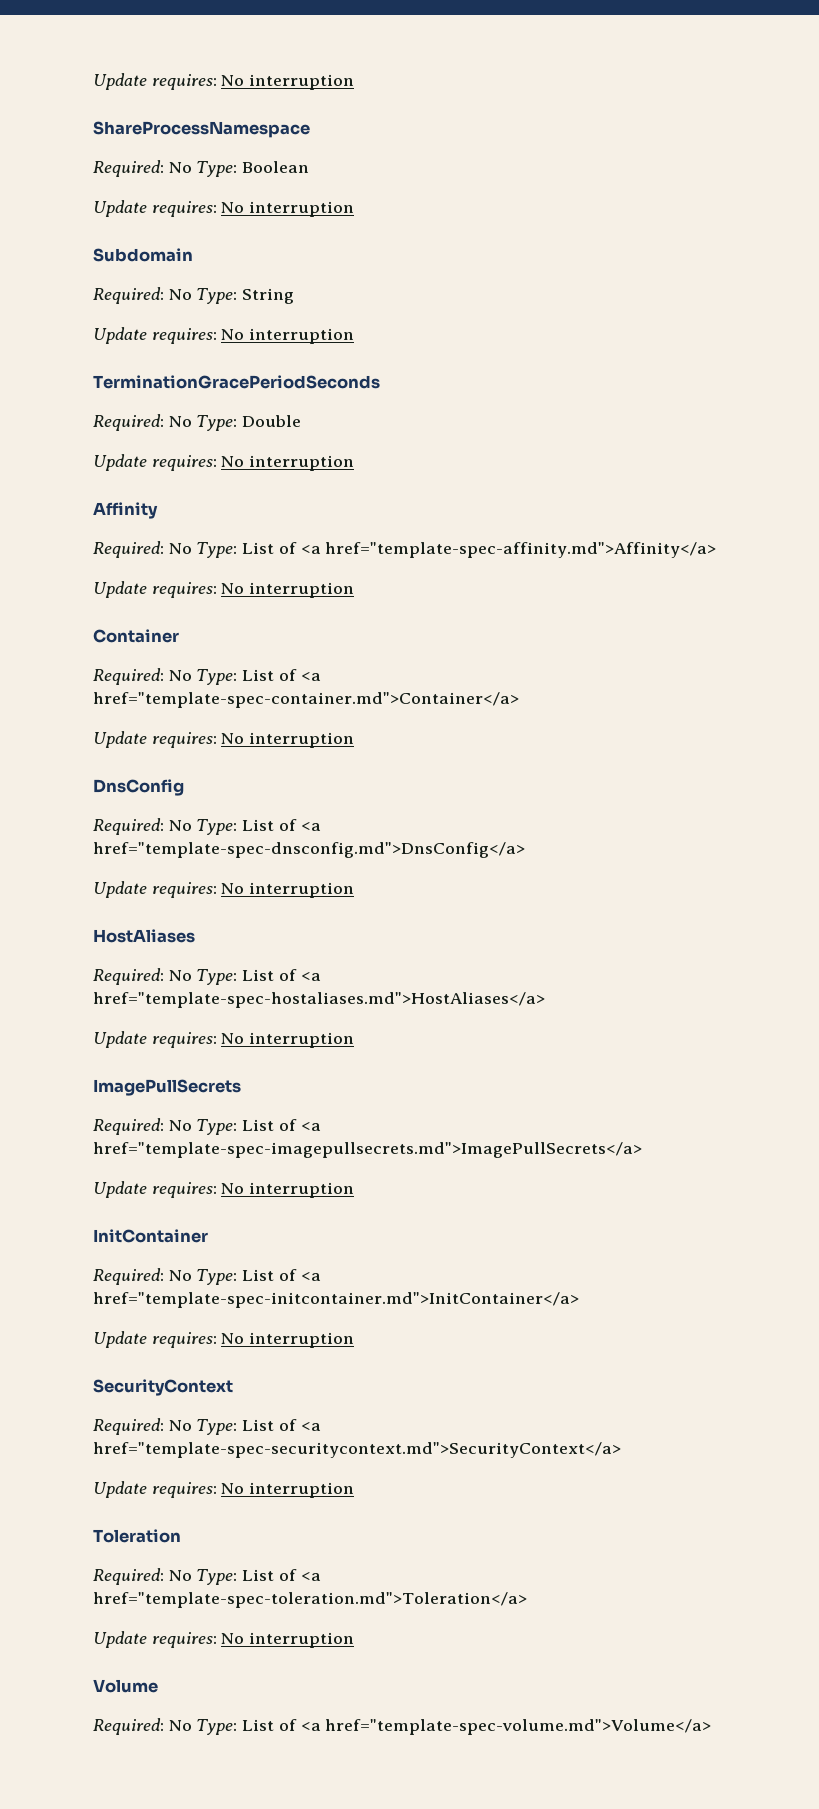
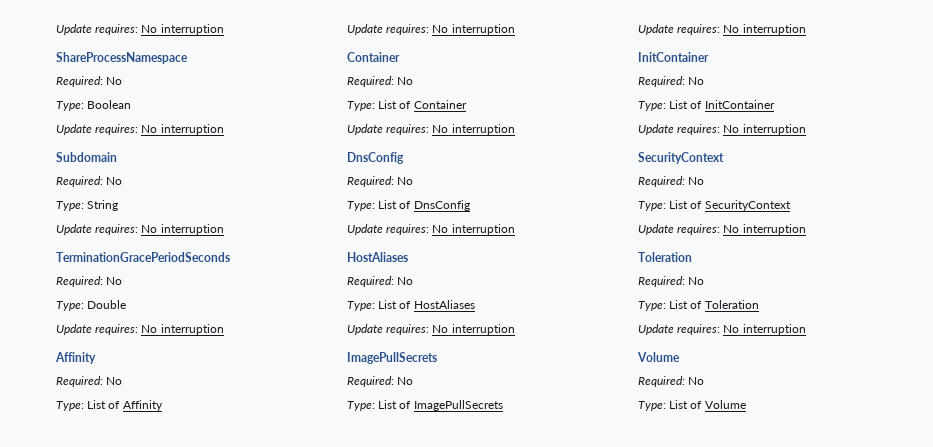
  ShareProcessNamespace
- Required: No Type: Boolean
+ Required: No
+ Type: Boolean
  Subdomain
- Required: No Type: String
+ Required: No
+ Type: String
  TerminationGracePeriodSeconds
- Required: No Type: Double
+ Required: No
+ Type: Double
  Update requires: No interruption
  Affinity
- Required: No Type: List of <a href="template-spec-affinity.md">Affinity</a>
+ Required: No
+ Type: List of Affinity
  Update requires: No interruption
  Container
- Required: No Type: List of <a href="template-spec-container.md">Container</a>
+ Required: No
+ Type: List of Container
  Update requires: No interruption
  DnsConfig
- Required: No Type: List of <a href="template-spec-dnsconfig.md">DnsConfig</a>
+ Required: No
+ Type: List of DnsConfig
  Update requires: No interruption
  HostAliases
- Required: No Type: List of <a href="template-spec-hostaliases.md">HostAliases</a>
+ Required: No
+ Type: List of HostAliases
  Update requires: No interruption
  ImagePullSecrets
- Required: No Type: List of <a href="template-spec-imagepullsecrets.md">ImagePullSecrets</a>
+ Required: No
+ Type: List of ImagePullSecrets
  Update requires: No interruption
  InitContainer
- Required: No Type: List of <a href="template-spec-initcontainer.md">InitContainer</a>
+ Required: No
+ Type: List of InitContainer
  Update requires: No interruption
  SecurityContext
- Required: No Type: List of <a href="template-spec-securitycontext.md">SecurityContext</a>
+ Required: No
+ Type: List of SecurityContext
  Update requires: No interruption
  Toleration
- Required: No Type: List of <a href="template-spec-toleration.md">Toleration</a>
+ Required: No
+ Type: List of Toleration
  Update requires: No interruption
  Volume
- Required: No Type: List of <a href="template-spec-volume.md">Volume</a>
+ Required: No
+ Type: List of Volume

